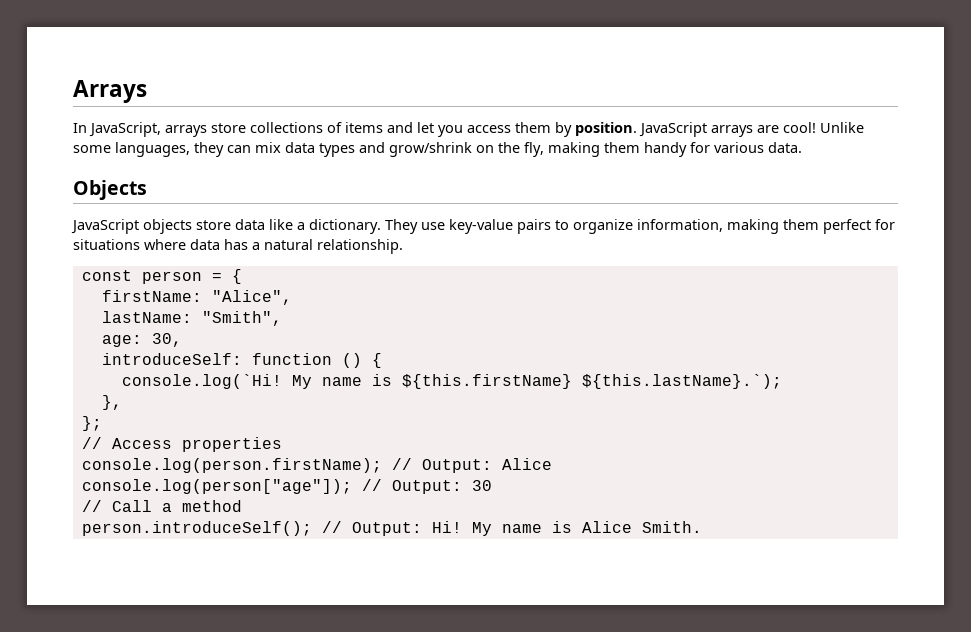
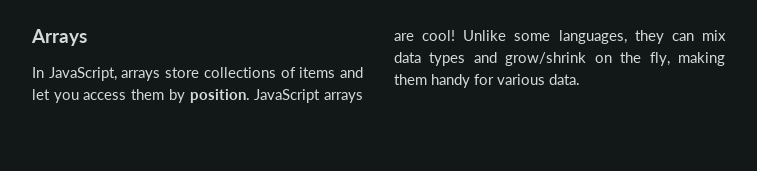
- Objects
- JavaScript objects store data like a dictionary. They use key-value pairs to organize information, making them perfect for situations where data has a natural relationship.
- const person = {
- firstName: "Alice",
- lastName: "Smith",
- age: 30,
- introduceSelf: function () {
- console.log(`Hi! My name is ${this.firstName} ${this.lastName}.`);
- },
- };
- // Access properties
- console.log(person.firstName); // Output: Alice
- console.log(person["age"]); // Output: 30
- // Call a method
- person.introduceSelf(); // Output: Hi! My name is Alice Smith.

